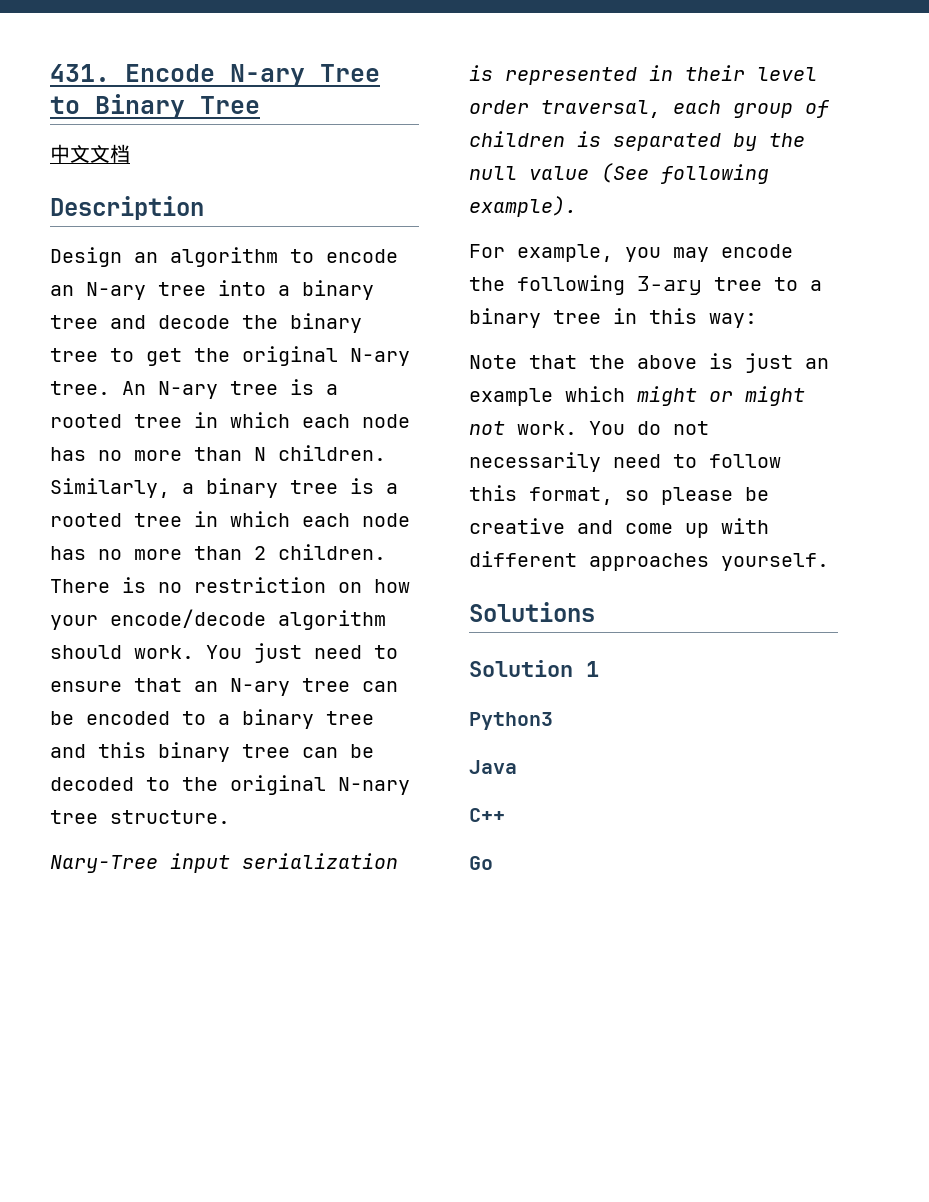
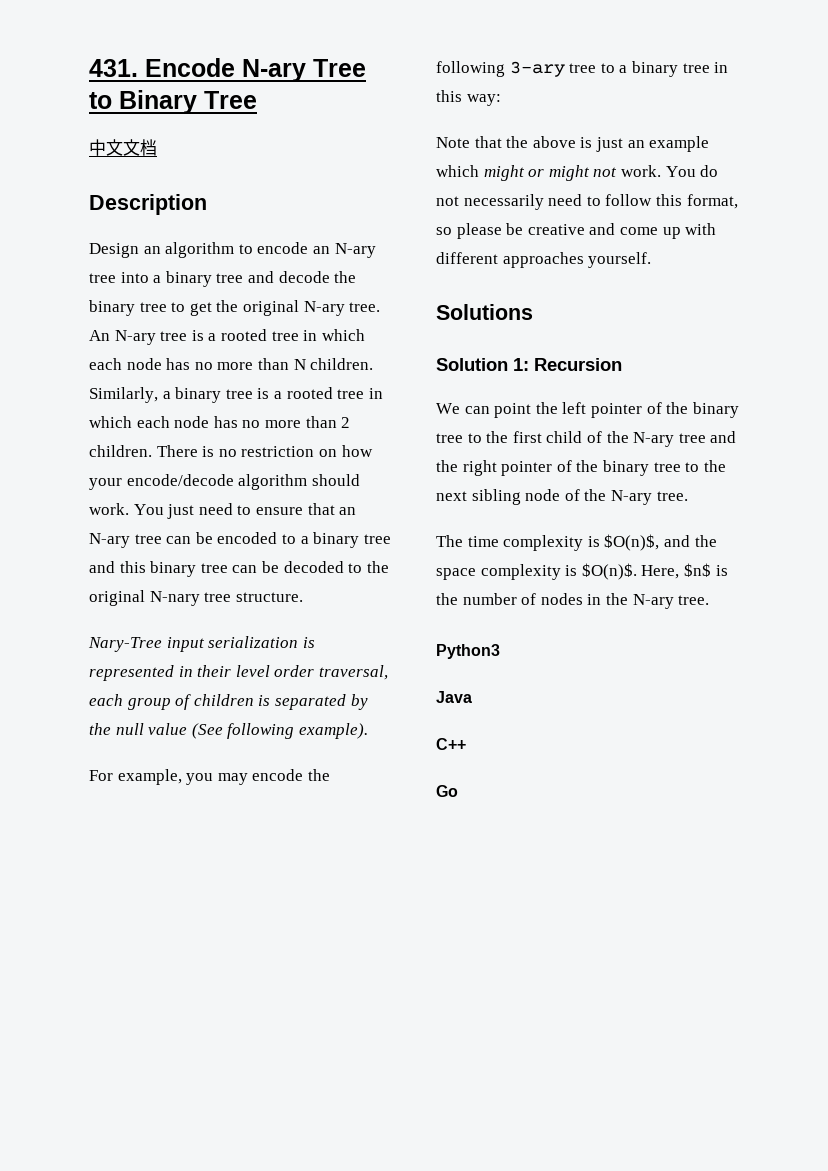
- Solution 1
+ Solution 1: Recursion
+ We can point the left pointer of the binary tree to the first child of the N-ary tree and the right pointer of the binary tree to the next sibling node of the N-ary tree.
+ The time complexity is $O(n)$, and the space complexity is $O(n)$. Here, $n$ is the number of nodes in the N-ary tree.

